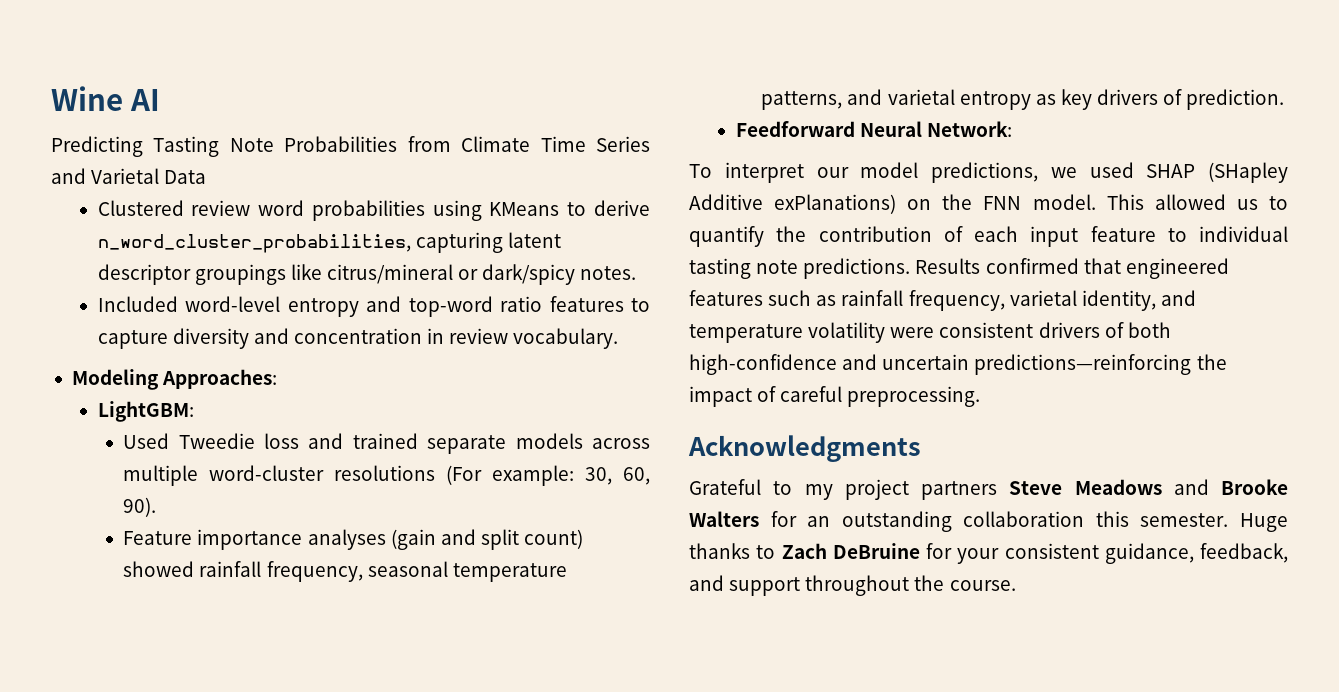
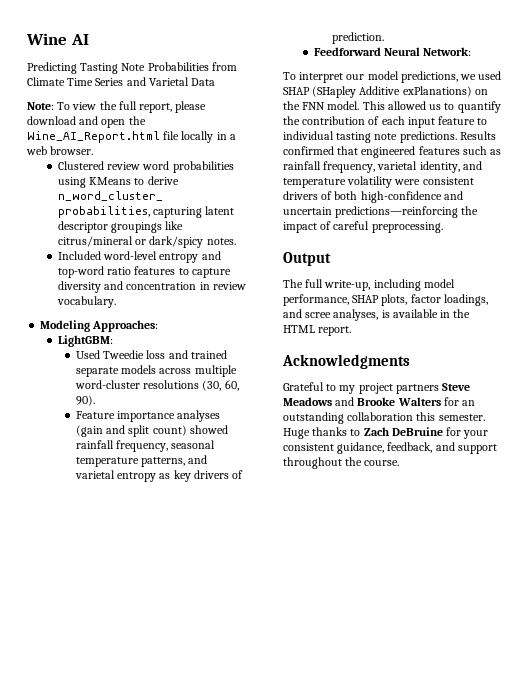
+ Note: To view the full report, please download and open the Wine_AI_Report.html file locally in a web browser.
- Used Tweedie loss and trained separate models across multiple word-cluster resolutions (For example: 30, 60, 90).
+ Used Tweedie loss and trained separate models across multiple word-cluster resolutions (30, 60, 90).
+ Output
+ The full write-up, including model performance, SHAP plots, factor loadings, and scree analyses, is available in the HTML report.

